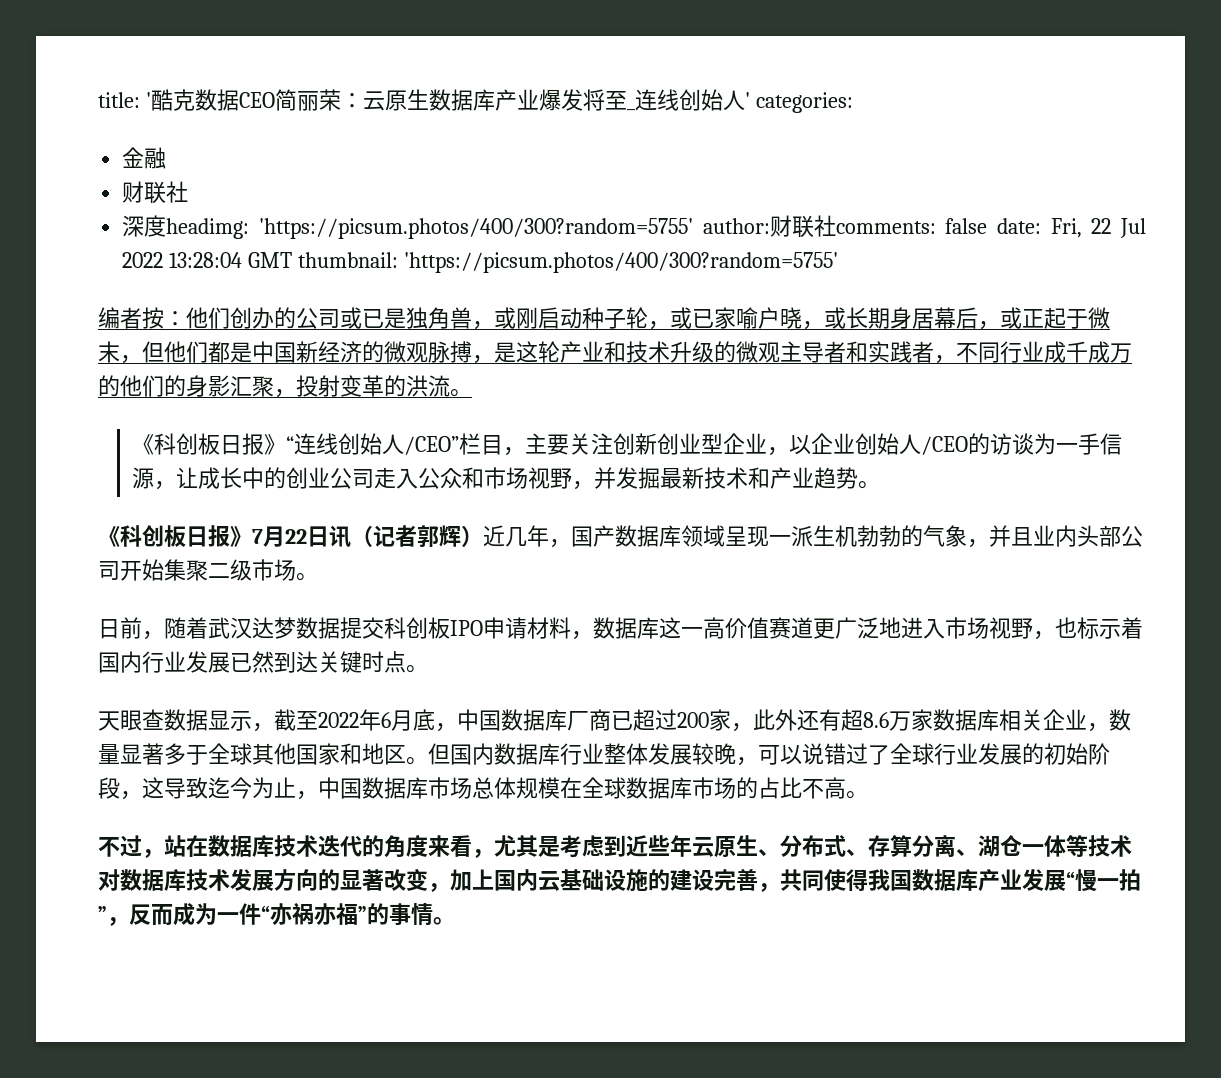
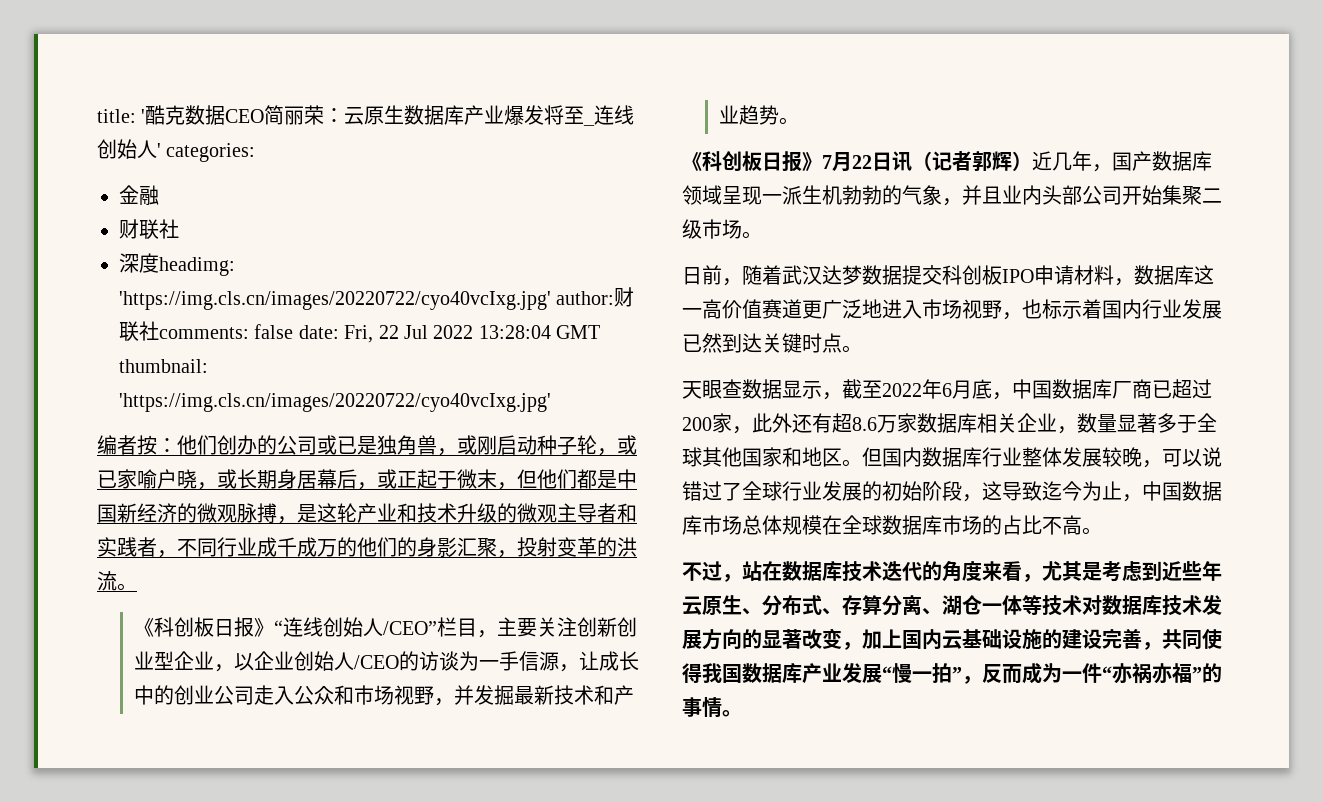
- 深度headimg: 'https://picsum.photos/400/300?random=5755' author:财联社comments: false date: Fri, 22 Jul 2022 13:28:04 GMT thumbnail: 'https://picsum.photos/400/300?random=5755'
+ 深度headimg: 'https://img.cls.cn/images/20220722/cyo40vcIxg.jpg' author:财联社comments: false date: Fri, 22 Jul 2022 13:28:04 GMT thumbnail: 'https://img.cls.cn/images/20220722/cyo40vcIxg.jpg'

